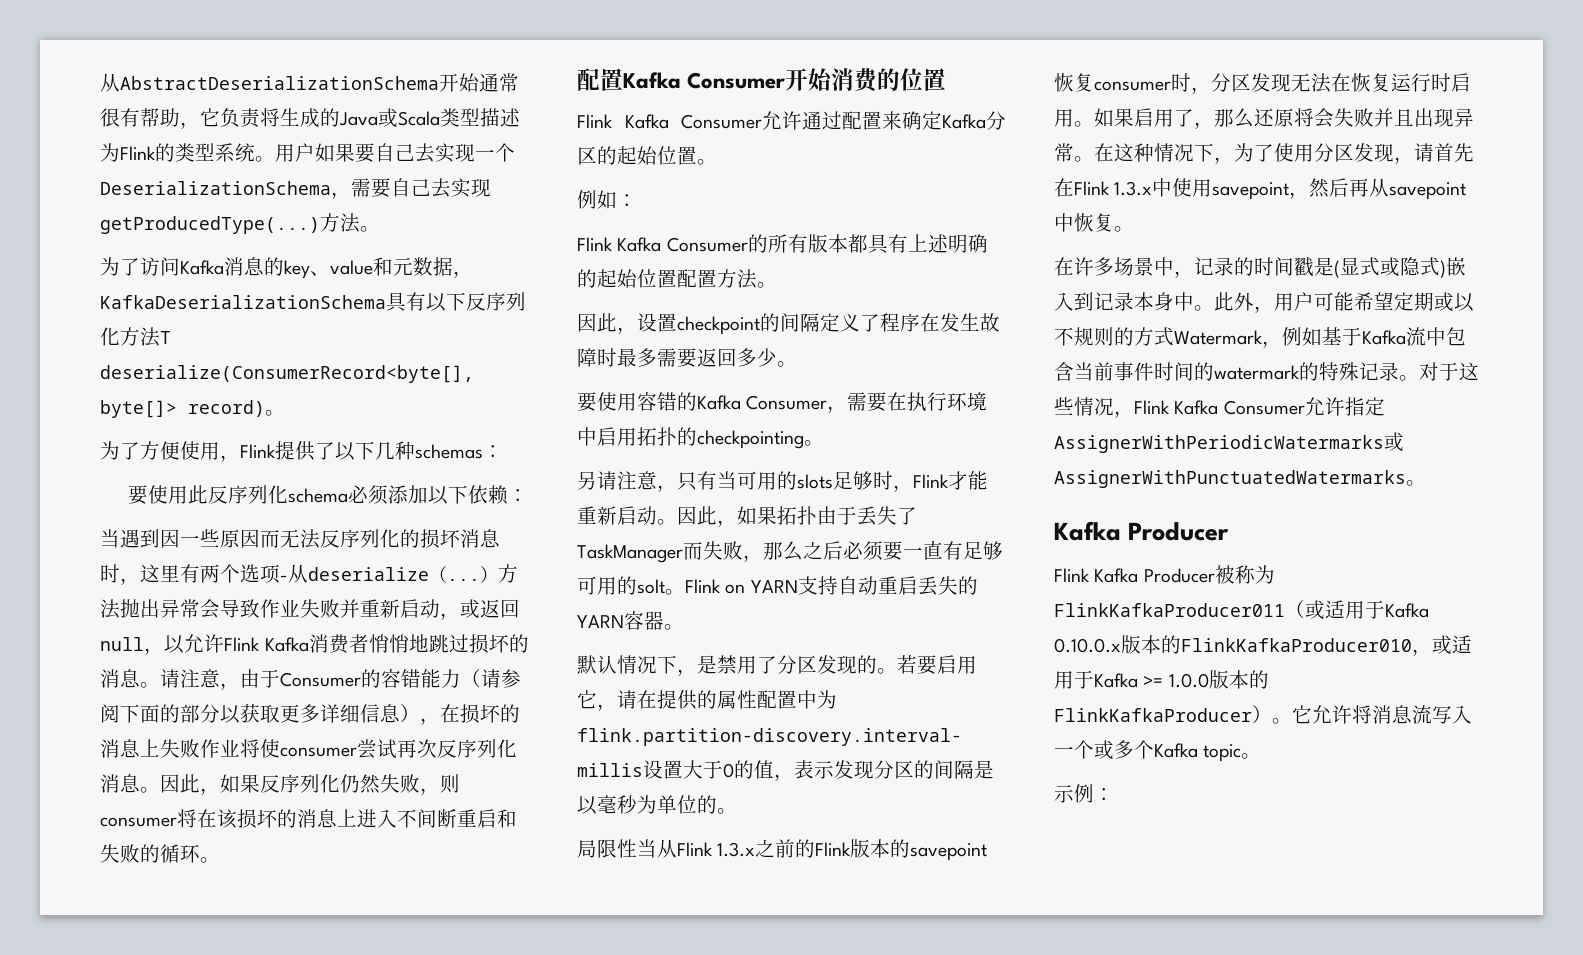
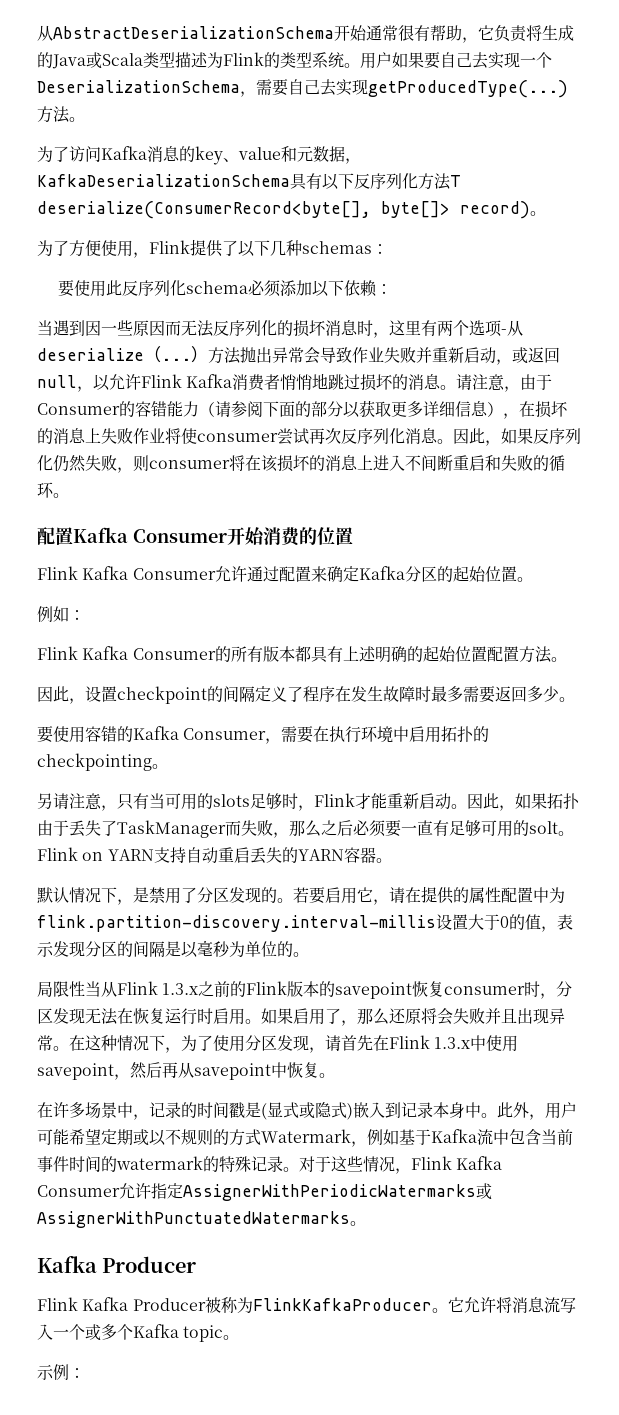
- Flink Kafka Producer被称为FlinkKafkaProducer011（或适用于Kafka 0.10.0.x版本的FlinkKafkaProducer010，或适用于Kafka >= 1.0.0版本的FlinkKafkaProducer）。
+ Flink Kafka Producer被称为FlinkKafkaProducer。

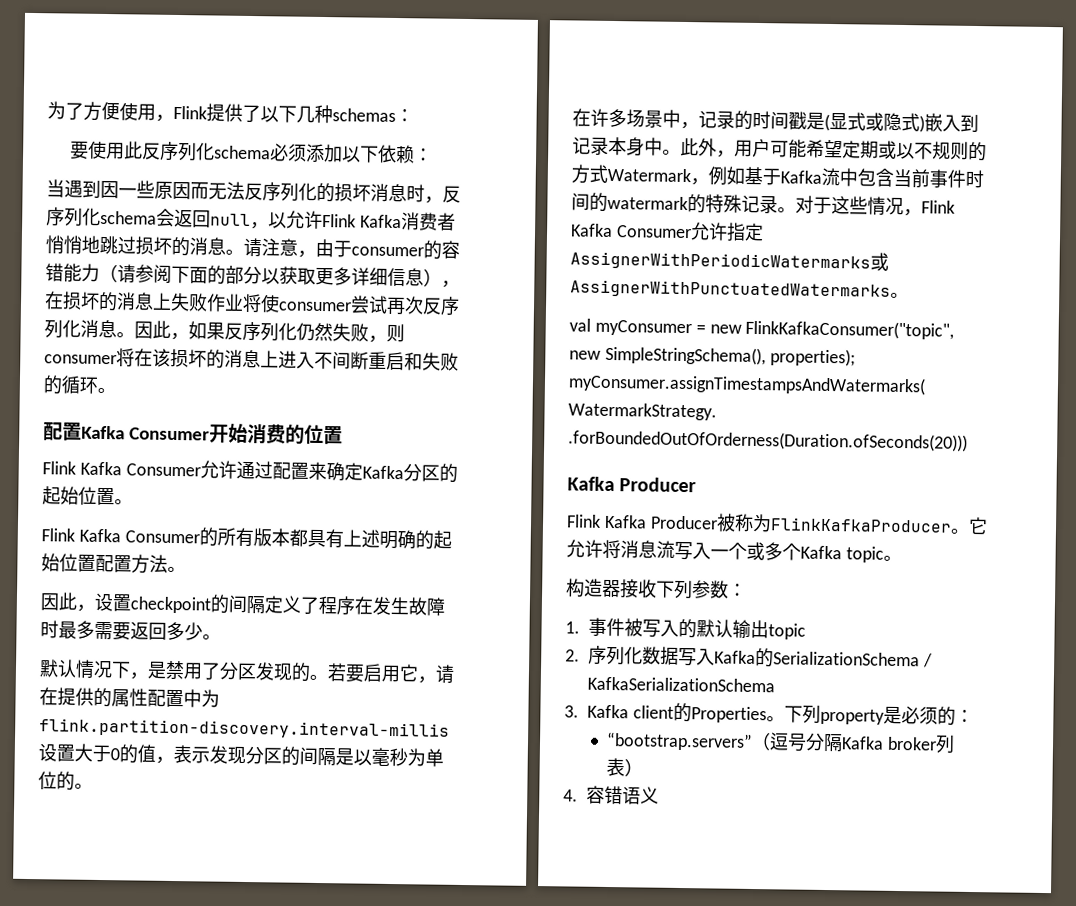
- 从AbstractDeserializationSchema开始通常很有帮助，它负责将生成的Java或Scala类型描述为Flink的类型系统。用户如果要自己去实现一个DeserializationSchema，需要自己去实现getProducedType(...)方法。
- 为了访问Kafka消息的key、value和元数据，KafkaDeserializationSchema具有以下反序列化方法T deserialize(ConsumerRecord<byte[], byte[]> record)。
- 当遇到因一些原因而无法反序列化的损坏消息时，这里有两个选项-从deserialize（...）方法抛出异常会导致作业失败并重新启动，或返回null，以允许Flink Kafka消费者悄悄地跳过损坏的消息。
+ 当遇到因一些原因而无法反序列化的损坏消息时，反序列化schema会返回null，以允许Flink Kafka消费者悄悄地跳过损坏的消息。
- 请注意，由于Consumer的容错能力（请参阅下面的部分以获取更多详细信息），在损坏的消息上失败作业将使consumer尝试再次反序列化消息。
+ 请注意，由于consumer的容错能力（请参阅下面的部分以获取更多详细信息），在损坏的消息上失败作业将使consumer尝试再次反序列化消息。
- 例如：
- 要使用容错的Kafka Consumer，需要在执行环境中启用拓扑的checkpointing。
- 另请注意，只有当可用的slots足够时，Flink才能重新启动。因此，如果拓扑由于丢失了TaskManager而失败，那么之后必须要一直有足够可用的solt。Flink on YARN支持自动重启丢失的YARN容器。
- 局限性当从Flink 1.3.x之前的Flink版本的savepoint恢复consumer时，分区发现无法在恢复运行时启用。如果启用了，那么还原将会失败并且出现异常。在这种情况下，为了使用分区发现，请首先在Flink 1.3.x中使用savepoint，然后再从savepoint中恢复。
+ val myConsumer = new FlinkKafkaConsumer("topic", new SimpleStringSchema(), properties); myConsumer.assignTimestampsAndWatermarks( WatermarkStrategy. .forBoundedOutOfOrderness(Duration.ofSeconds(20)))
- 示例：
+ 构造器接收下列参数：
+ 1.事件被写入的默认输出topic
+ 2.序列化数据写入Kafka的SerializationSchema / KafkaSerializationSchema
+ 3. Kafka client的Properties。下列property是必须的：
+ “bootstrap.servers”（逗号分隔Kafka broker列表）
+ 4.容错语义

